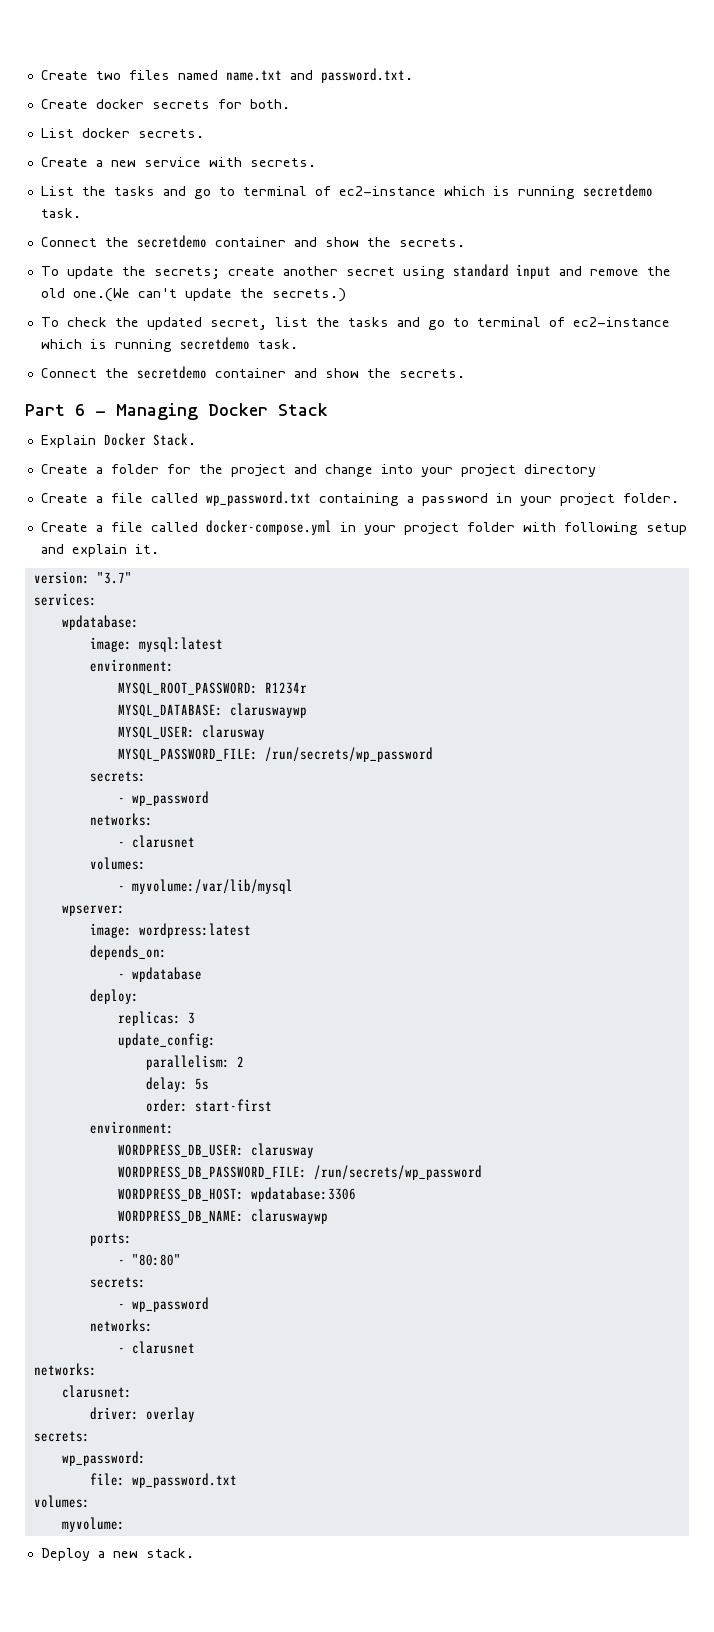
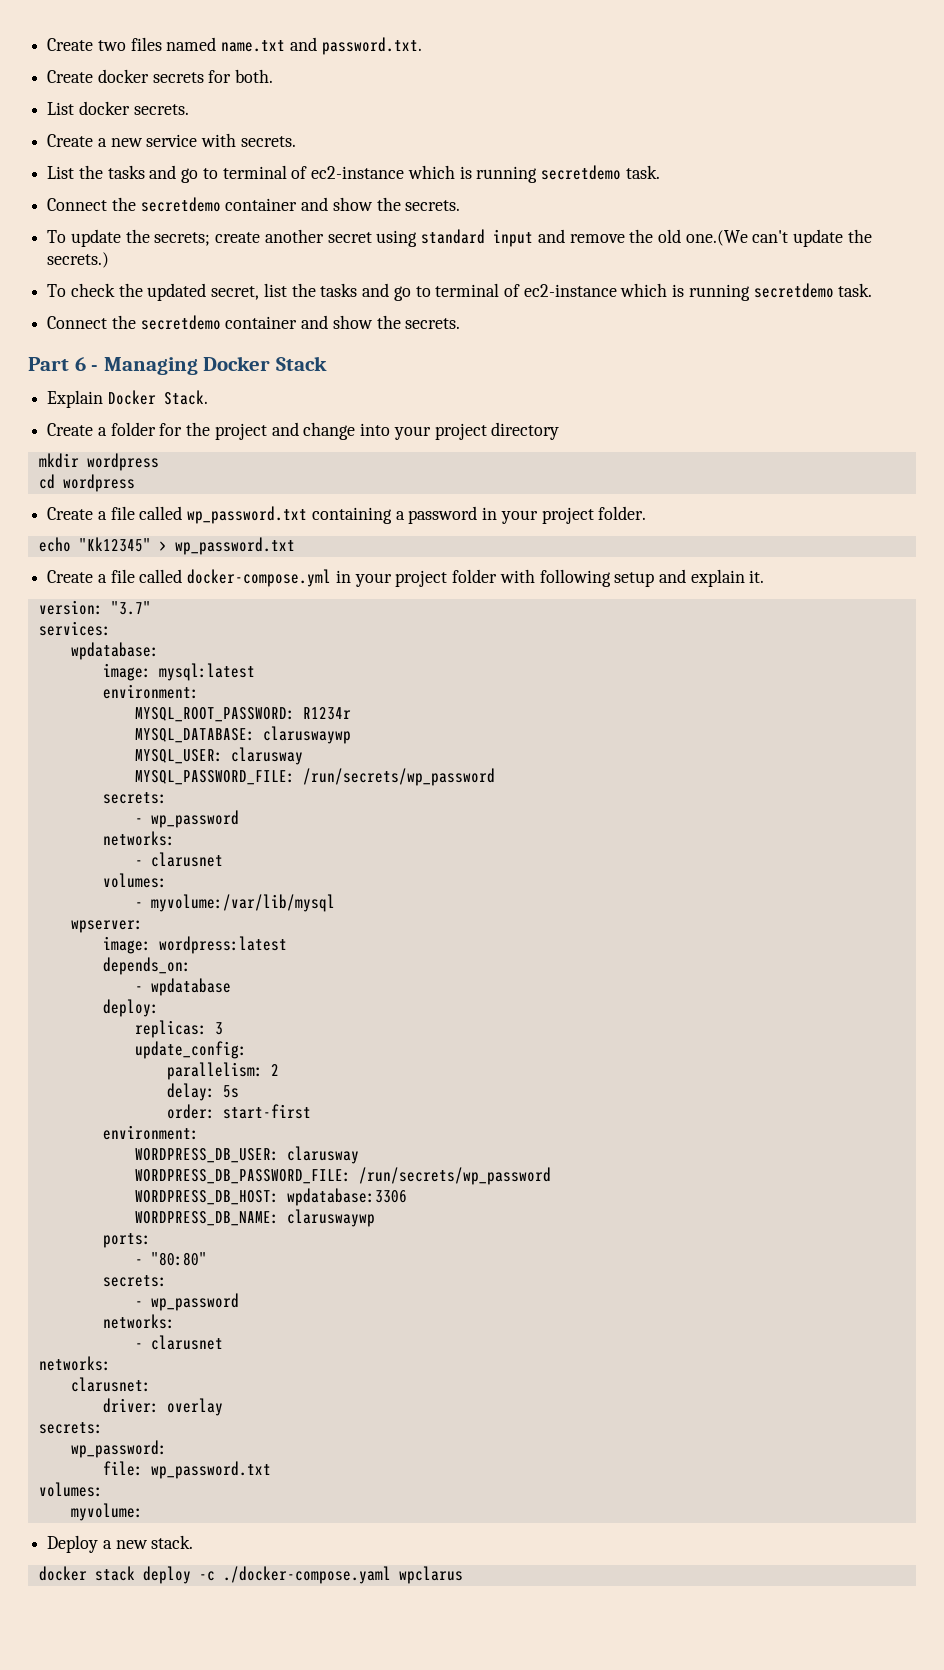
+ mkdir wordpress
+ cd wordpress
+ echo "Kk12345" > wp_password.txt
+ docker stack deploy -c ./docker-compose.yaml wpclarus

